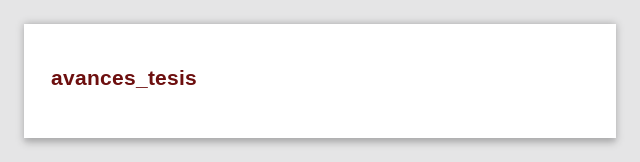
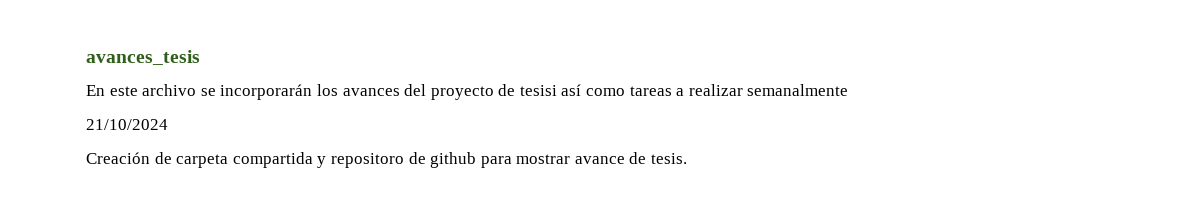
+ En este archivo se incorporarán los avances del proyecto de tesisi así como tareas a realizar semanalmente
+ 21/10/2024
+ Creación de carpeta compartida y repositoro de github para mostrar avance de tesis.

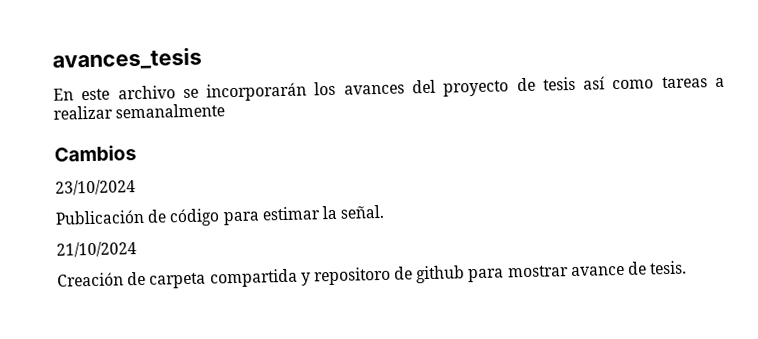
- En este archivo se incorporarán los avances del proyecto de tesisi así como tareas a realizar semanalmente
+ En este archivo se incorporarán los avances del proyecto de tesis así como tareas a realizar semanalmente
+ Cambios
+ 23/10/2024
+ Publicación de código para estimar la señal.

